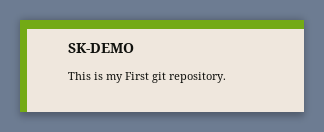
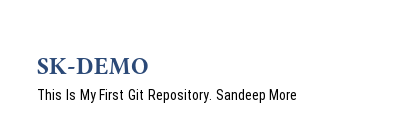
- This is my First git repository.
+ This Is My First Git Repository. Sandeep More

